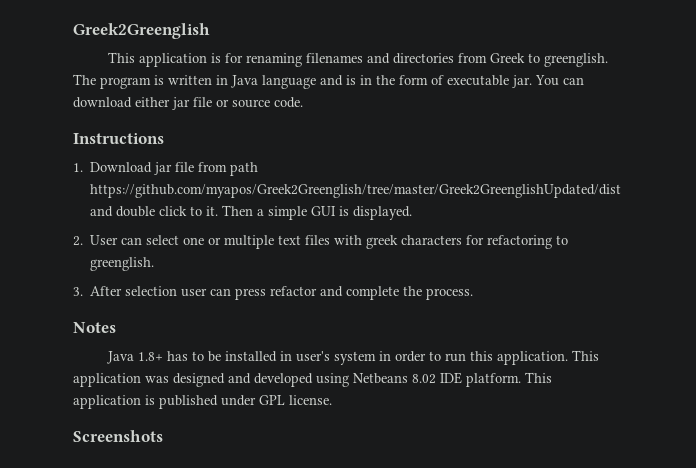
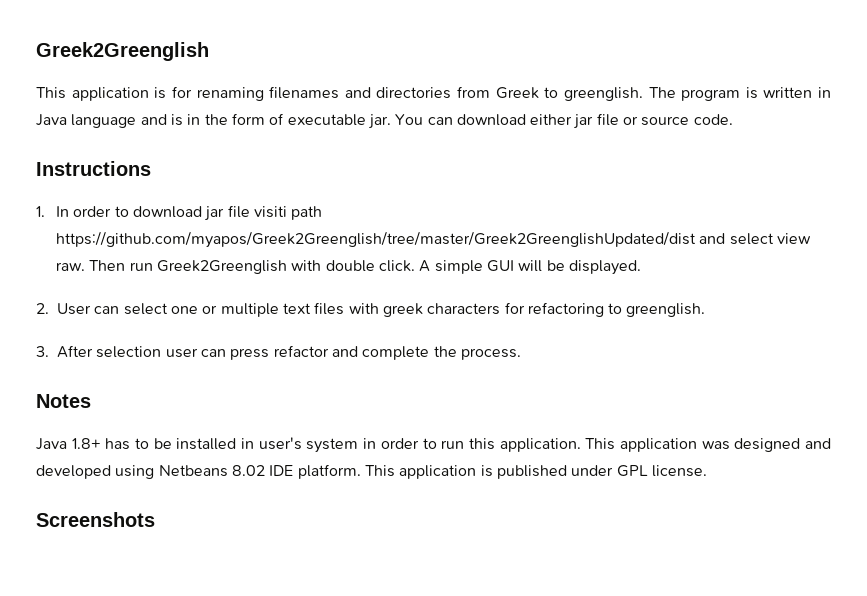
- 1. Download jar file from path https://github.com/myapos/Greek2Greenglish/tree/master/Greek2GreenglishUpdated/dist and double click to it. Then a simple GUI is displayed.
+ 1. In order to download jar file visiti path https://github.com/myapos/Greek2Greenglish/tree/master/Greek2GreenglishUpdated/dist and select view raw. Then run Greek2Greenglish with double click. A simple GUI will be displayed.

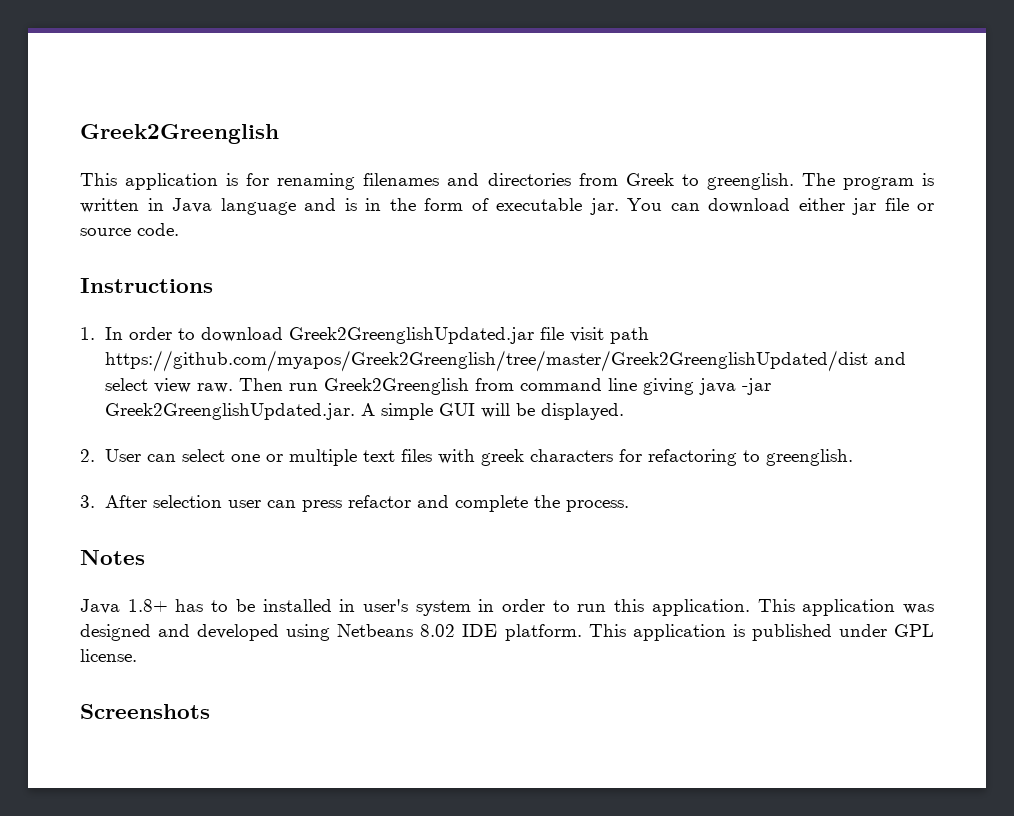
- 1. In order to download jar file visiti path https://github.com/myapos/Greek2Greenglish/tree/master/Greek2GreenglishUpdated/dist and select view raw.
+ 1. In order to download Greek2GreenglishUpdated.jar file visit path https://github.com/myapos/Greek2Greenglish/tree/master/Greek2GreenglishUpdated/dist and select view raw.
- Then run Greek2Greenglish with double click. A simple GUI will be displayed.
+ Then run Greek2Greenglish from command line giving java -jar Greek2GreenglishUpdated.jar. A simple GUI will be displayed.

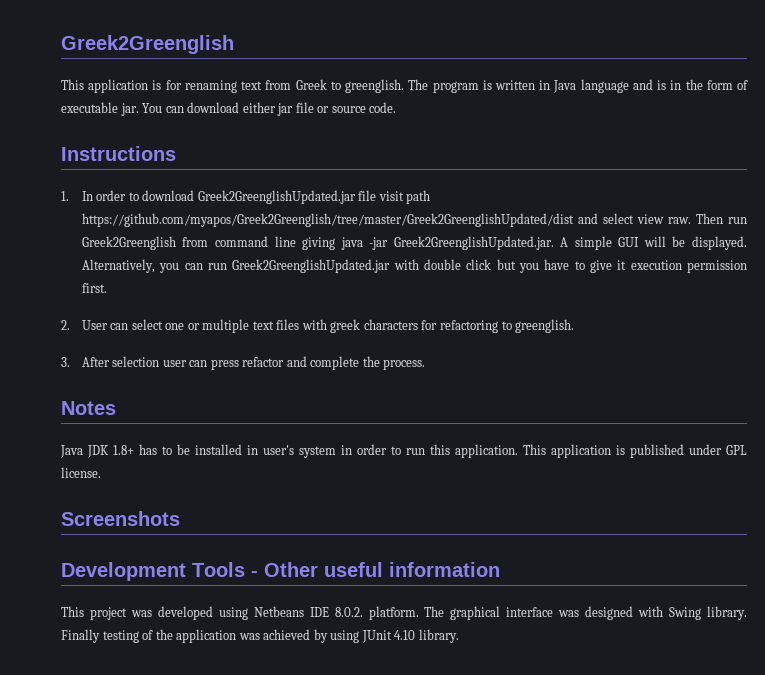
- This application is for renaming filenames and directories from Greek to greenglish.
+ This application is for renaming text from Greek to greenglish.
+ Alternatively, you can run Greek2GreenglishUpdated.jar with double click but you have to give it execution permission first.
- Java 1.8+ has to be installed in user's system in order to run this application.
+ Java JDK 1.8+ has to be installed in user's system in order to run this application.
- This application was designed and developed using Netbeans 8.02 IDE platform. This application is published under GPL license.
+ This application is published under GPL license.
+ Development Tools - Other useful information
+ This project was developed using Netbeans IDE 8.0.2. platform. The graphical interface was designed with Swing library. Finally testing of the application was achieved by using JUnit 4.10 library.

